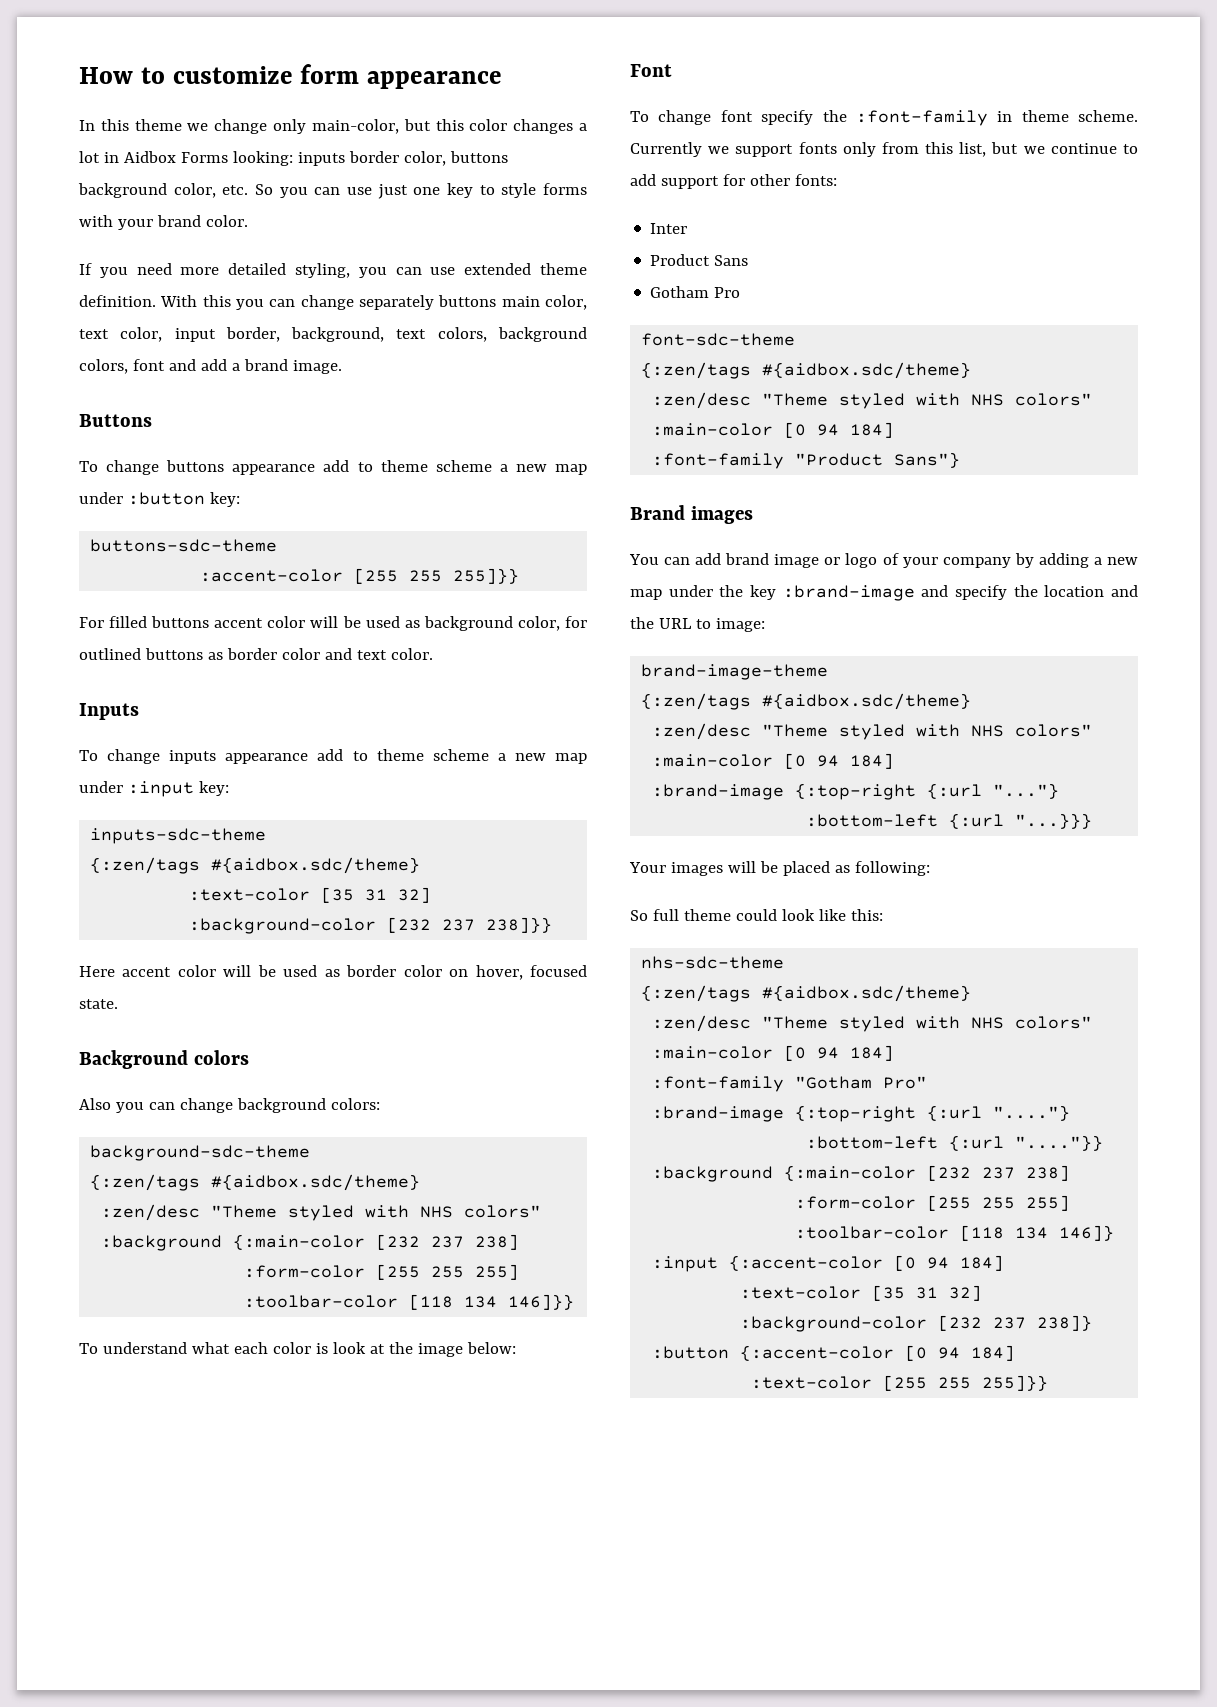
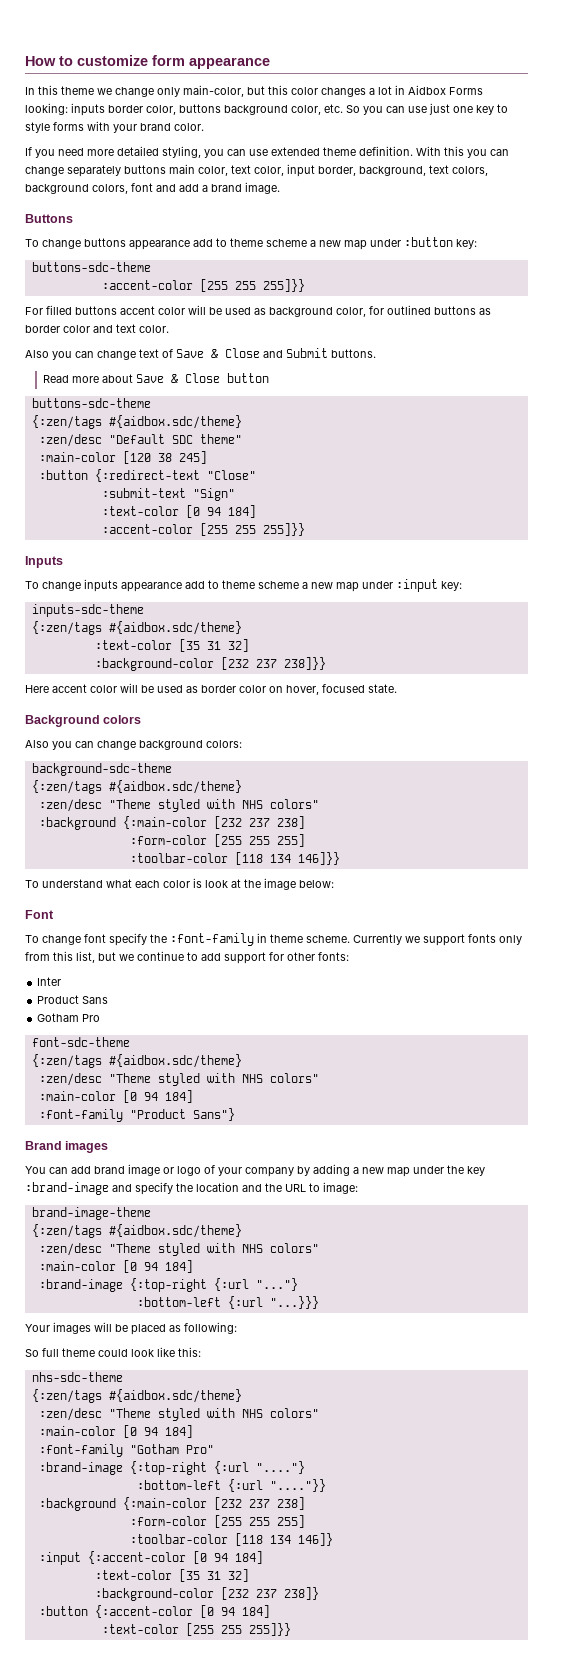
+ Also you can change text of Save & Close and Submit buttons.
+ Read more about Save & Close button
+ buttons-sdc-theme
+ {:zen/tags #{aidbox.sdc/theme}
+ :zen/desc "Default SDC theme"
+ :main-color [120 38 245]
+ :button {:redirect-text "Close"
+ :submit-text "Sign"
+ :text-color [0 94 184]
+ :accent-color [255 255 255]}}

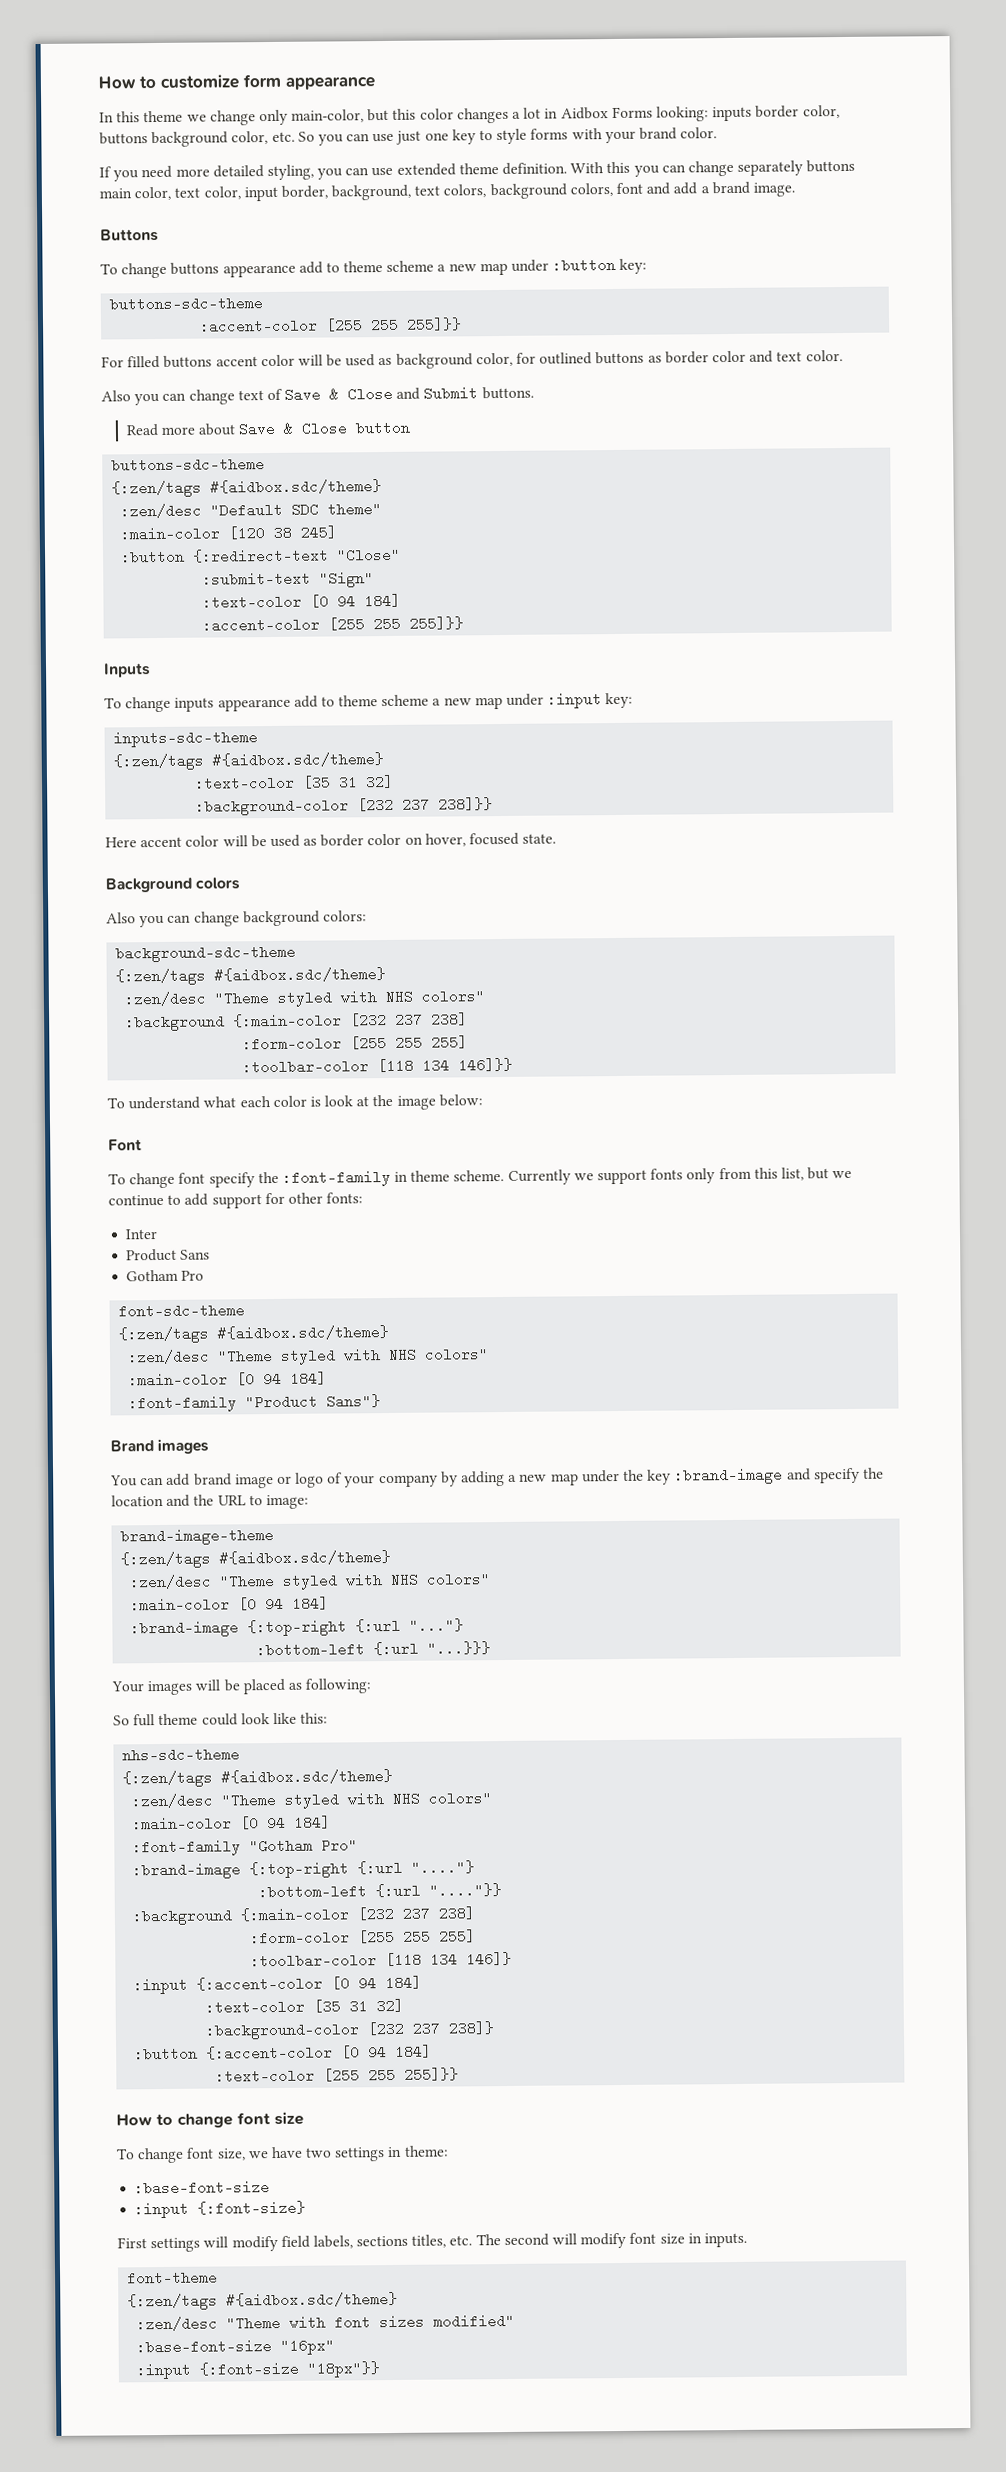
+ How to change font size
+ To change font size, we have two settings in theme:
+ :base-font-size
+ :input {:font-size}
+ First settings will modify field labels, sections titles, etc. The second will modify font size in inputs.
+ font-theme
+ {:zen/tags #{aidbox.sdc/theme}
+ :zen/desc "Theme with font sizes modified"
+ :base-font-size "16px"
+ :input {:font-size "18px"}}

